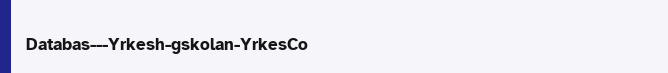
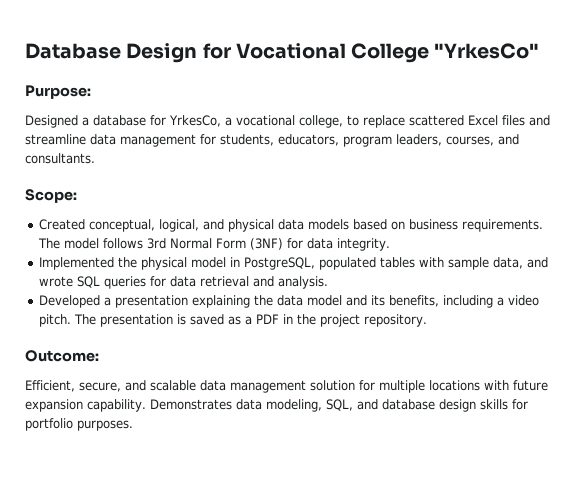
- Databas---Yrkesh-gskolan-YrkesCo
+ Database Design for Vocational College "YrkesCo"
+ Purpose:
+ Designed a database for YrkesCo, a vocational college, to replace scattered Excel files and streamline data management for students, educators, program leaders, courses, and consultants.
+ Scope:
+ Created conceptual, logical, and physical data models based on business requirements. The model follows 3rd Normal Form (3NF) for data integrity.
+ Implemented the physical model in PostgreSQL, populated tables with sample data, and wrote SQL queries for data retrieval and analysis.
+ Developed a presentation explaining the data model and its benefits, including a video pitch. The presentation is saved as a PDF in the project repository.
+ Outcome:
+ Efficient, secure, and scalable data management solution for multiple locations with future expansion capability. Demonstrates data modeling, SQL, and database design skills for portfolio purposes.

